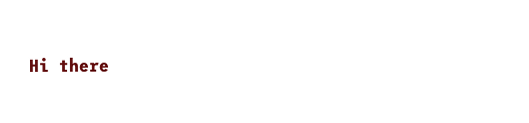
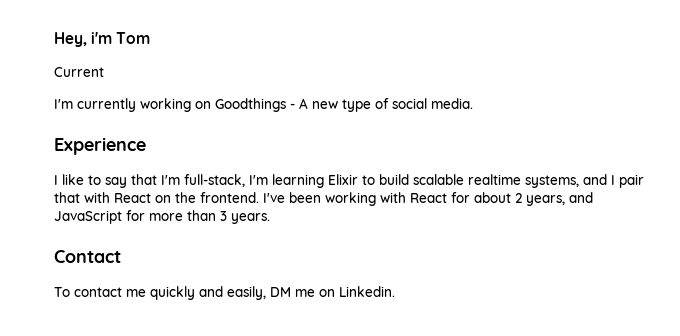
- Hi there
+ Hey, i'm Tom
+ Current
+ I'm currently working on Goodthings - A new type of social media.
+ Experience
+ I like to say that I'm full-stack, I'm learning Elixir to build scalable realtime systems, and I pair that with React on the frontend. I've been working with React for about 2 years, and JavaScript for more than 3 years.
+ Contact
+ To contact me quickly and easily, DM me on Linkedin.

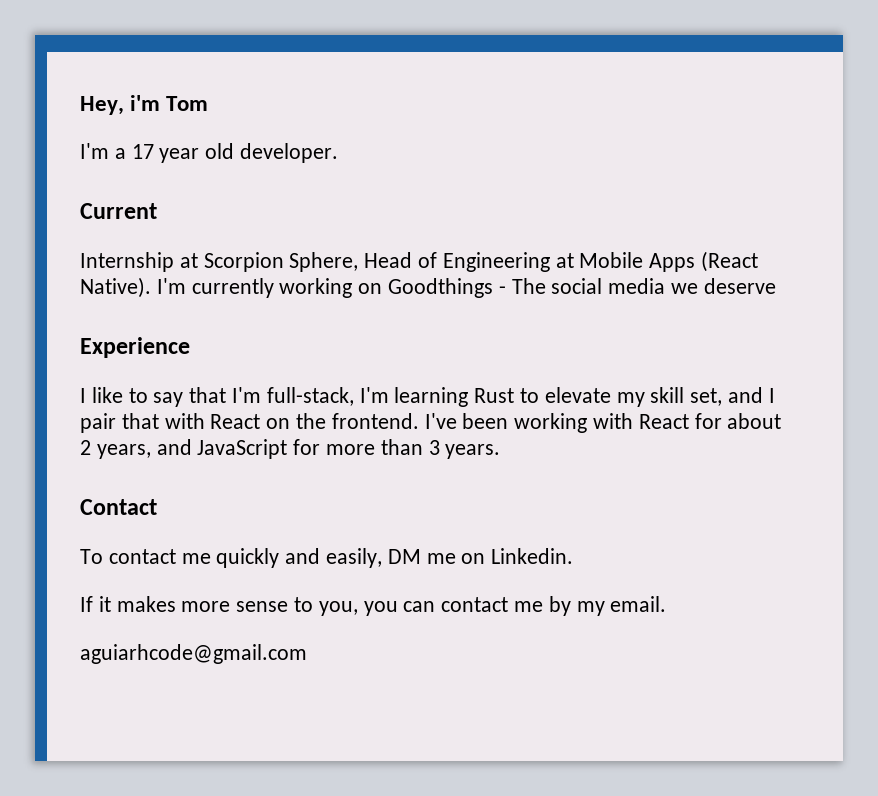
+ I'm a 17 year old developer.
  Current
- I'm currently working on Goodthings - A new type of social media.
+ Internship at Scorpion Sphere, Head of Engineering at Mobile Apps (React Native). I'm currently working on Goodthings - The social media we deserve
- I like to say that I'm full-stack, I'm learning Elixir to build scalable realtime systems, and I pair that with React on the frontend.
+ I like to say that I'm full-stack, I'm learning Rust to elevate my skill set, and I pair that with React on the frontend.
+ If it makes more sense to you, you can contact me by my email.
+ aguiarhcode@gmail.com

